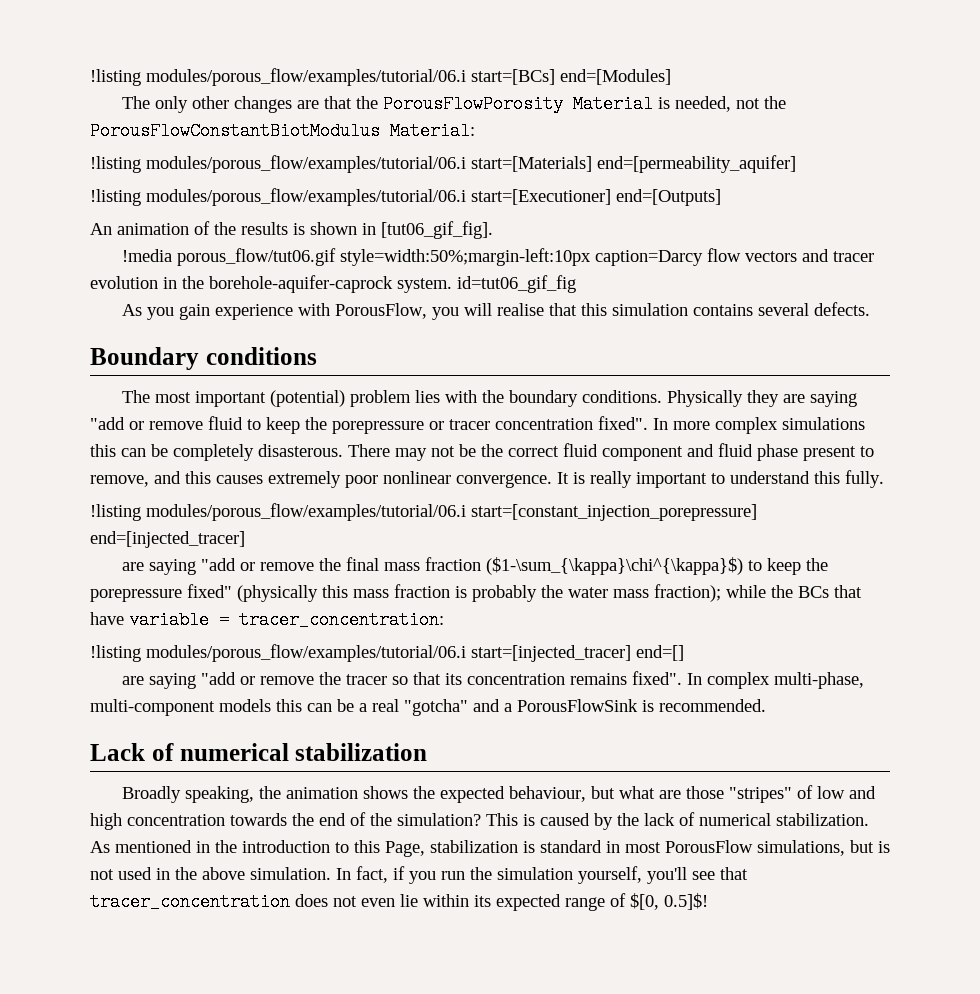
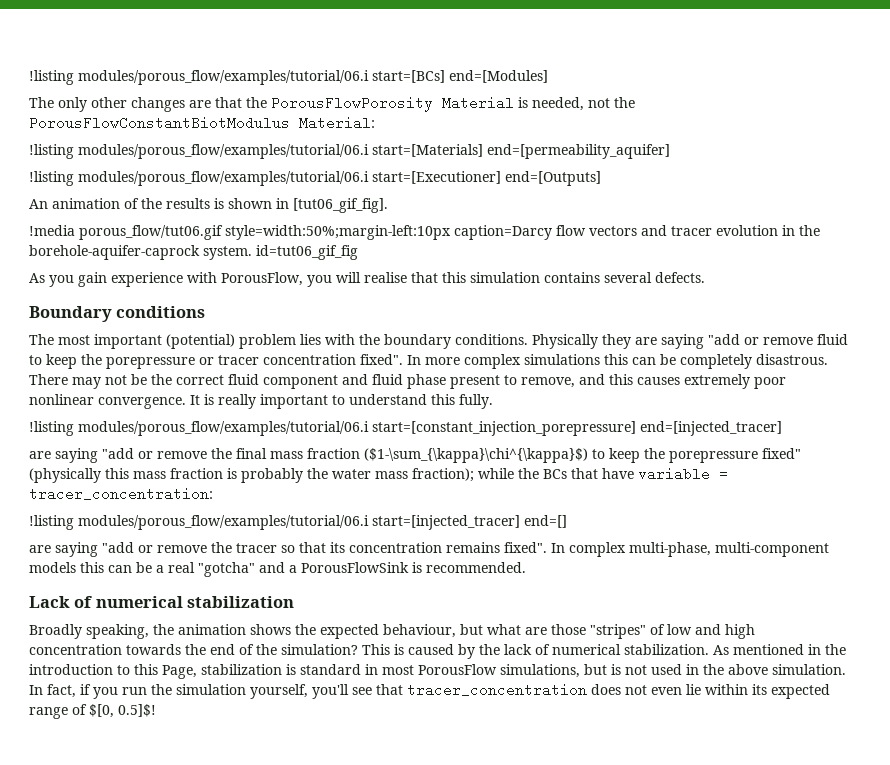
- In more complex simulations this can be completely disasterous.
+ In more complex simulations this can be completely disastrous.

